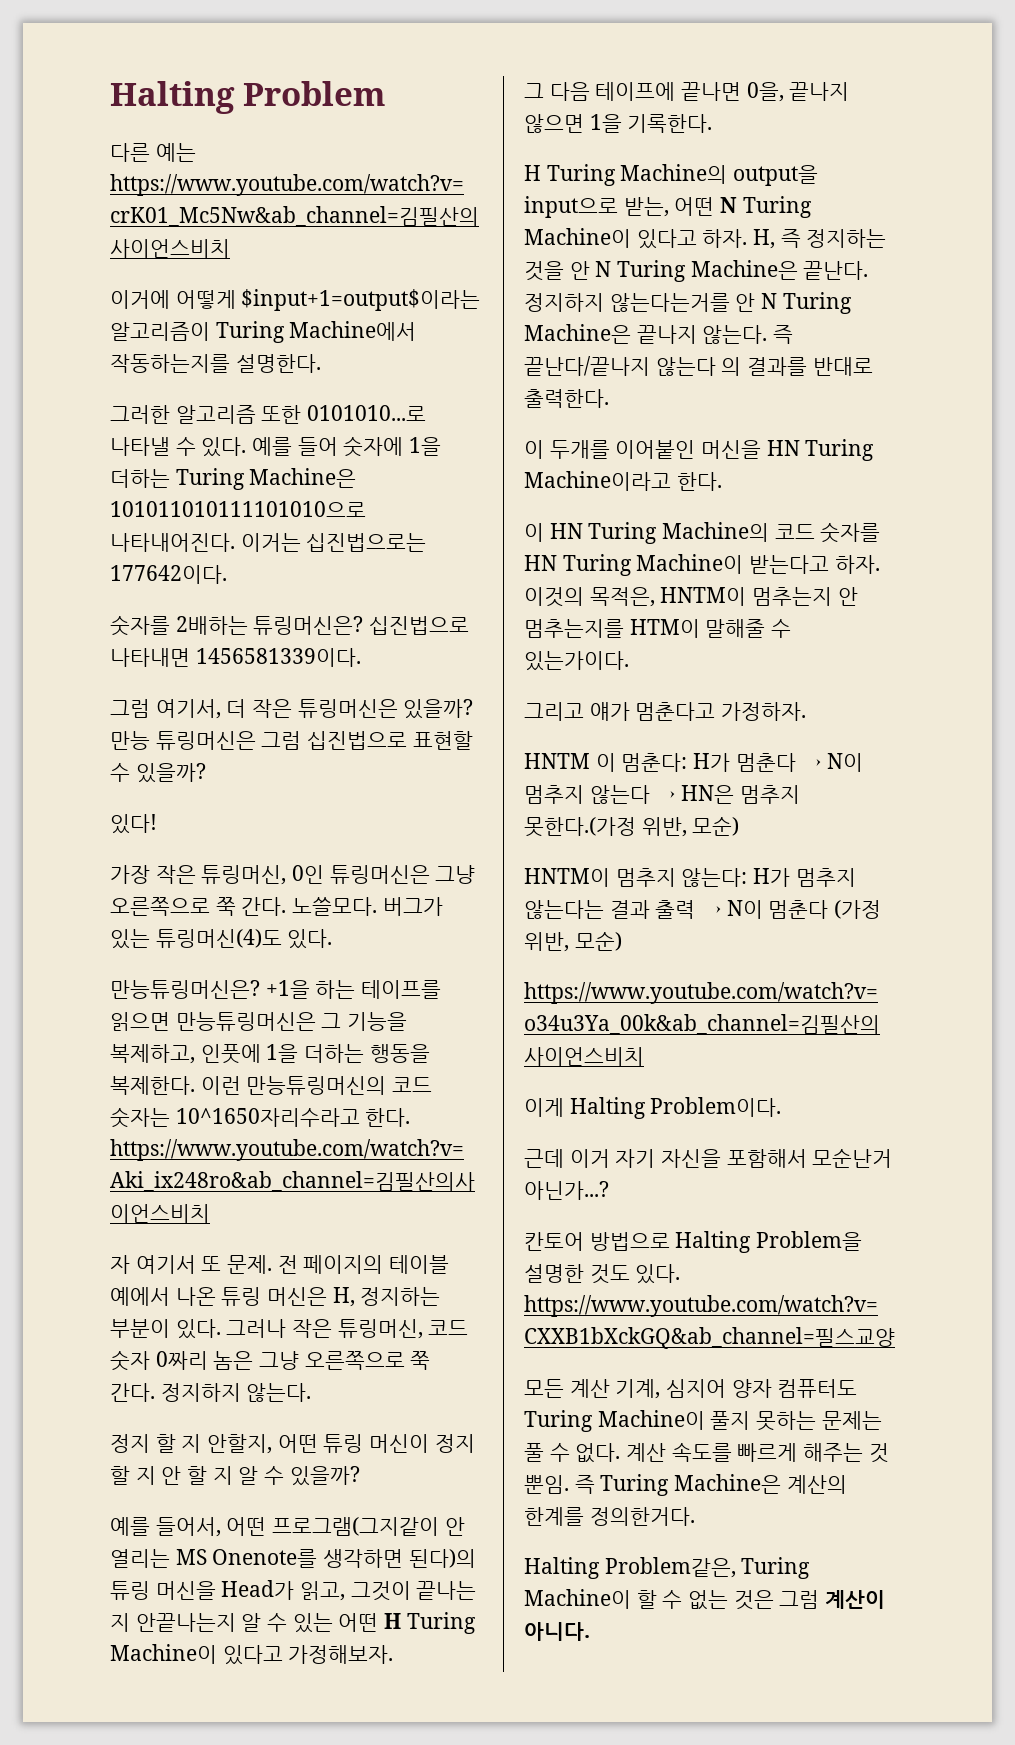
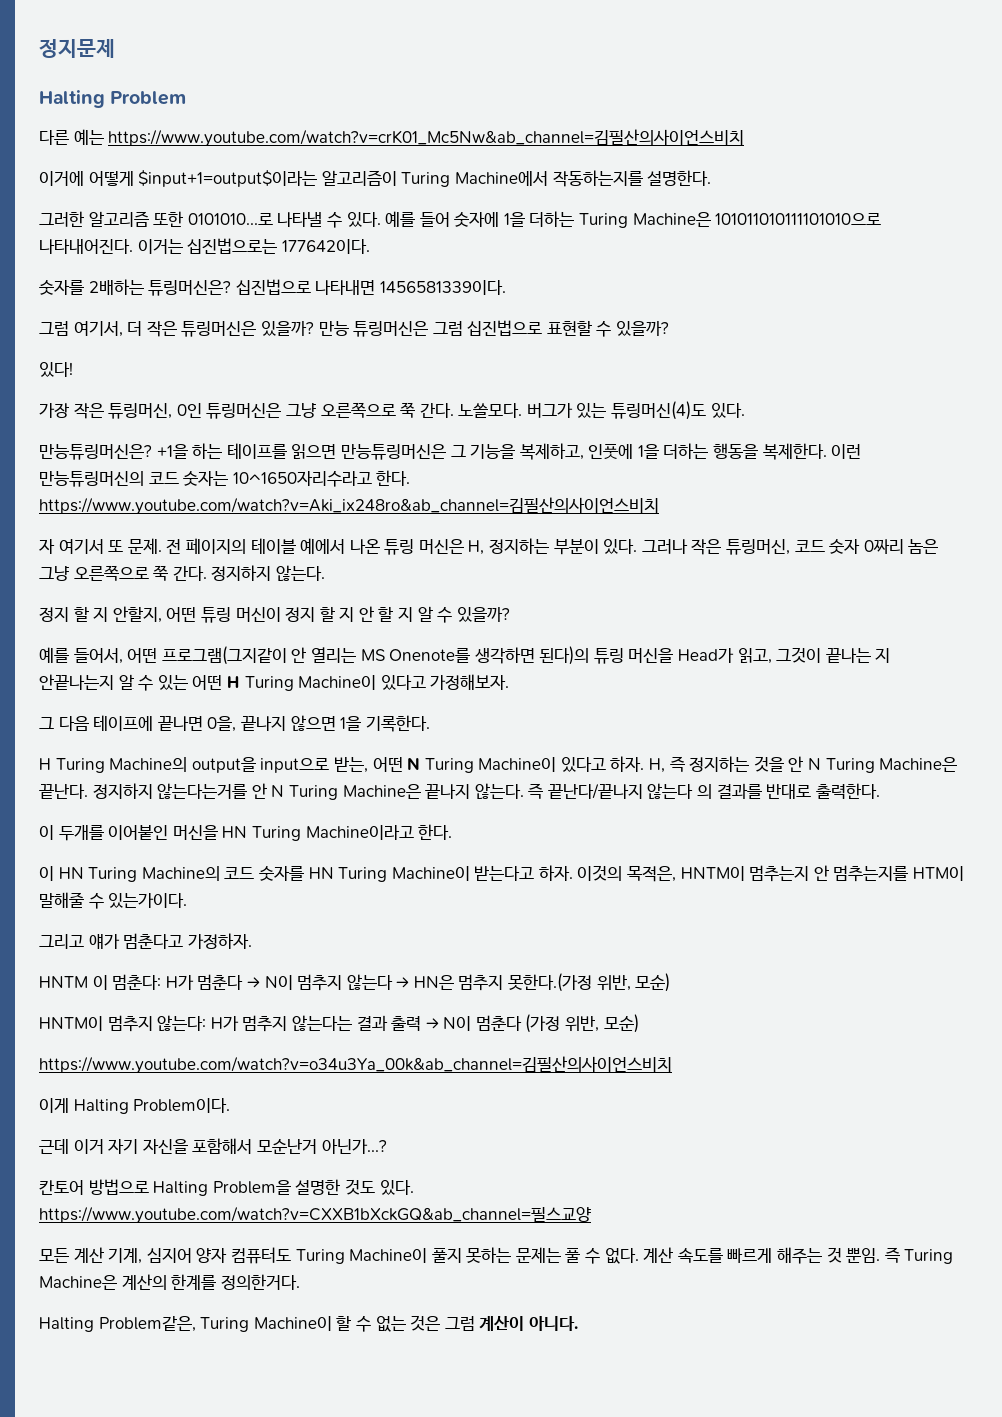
+ 정지문제

